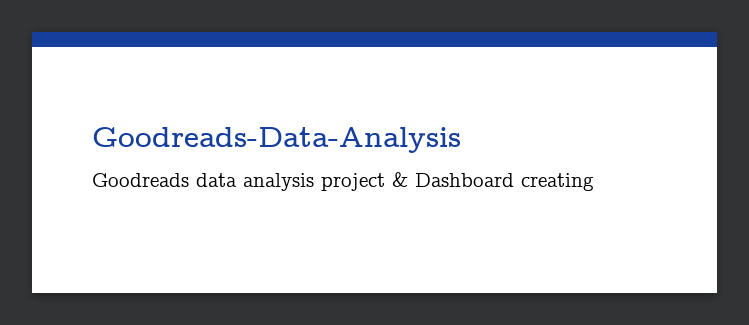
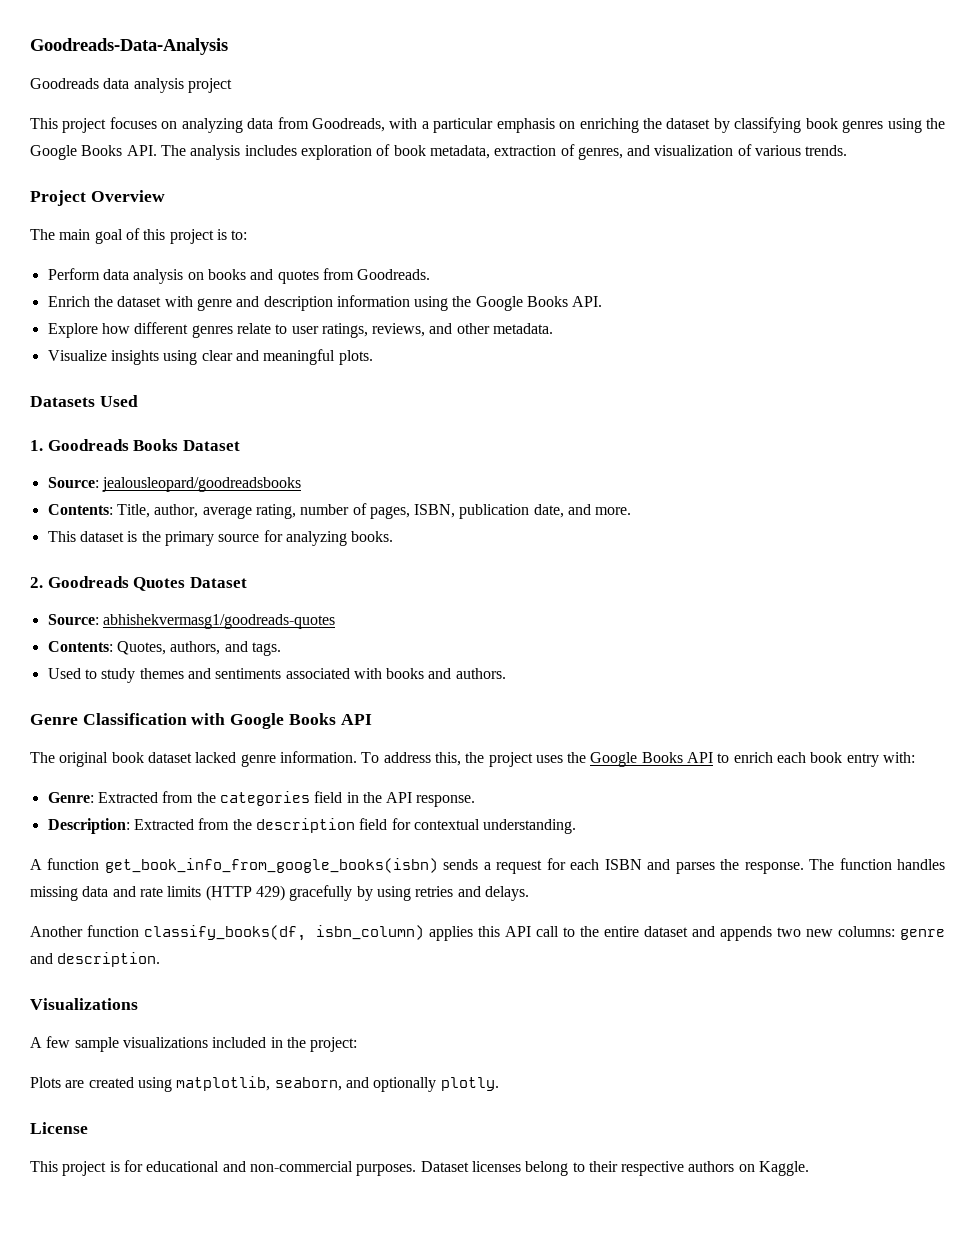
- Goodreads data analysis project & Dashboard creating
+ Goodreads data analysis project
+ This project focuses on analyzing data from Goodreads, with a particular emphasis on enriching the dataset by classifying book genres using the Google Books API. The analysis includes exploration of book metadata, extraction of genres, and visualization of various trends.
+ Project Overview
+ The main goal of this project is to:
+ Perform data analysis on books and quotes from Goodreads.
+ Enrich the dataset with genre and description information using the Google Books API.
+ Explore how different genres relate to user ratings, reviews, and other metadata.
+ Visualize insights using clear and meaningful plots.
+ Datasets Used
+ 1. Goodreads Books Dataset
+ Source: jealousleopard/goodreadsbooks
+ Contents: Title, author, average rating, number of pages, ISBN, publication date, and more.
+ This dataset is the primary source for analyzing books.
+ 2. Goodreads Quotes Dataset
+ Source: abhishekvermasg1/goodreads-quotes
+ Contents: Quotes, authors, and tags.
+ Used to study themes and sentiments associated with books and authors.
+ Genre Classification with Google Books API
+ The original book dataset lacked genre information. To address this, the project uses the Google Books API to enrich each book entry with:
+ Genre: Extracted from the categories field in the API response.
+ Description: Extracted from the description field for contextual understanding.
+ A function get_book_info_from_google_books(isbn) sends a request for each ISBN and parses the response. The function handles missing data and rate limits (HTTP 429) gracefully by using retries and delays.
+ Another function classify_books(df, isbn_column) applies this API call to the entire dataset and appends two new columns: genre and description.
+ Visualizations
+ A few sample visualizations included in the project:
+ Plots are created using matplotlib, seaborn, and optionally plotly.
+ License
+ This project is for educational and non-commercial purposes. Dataset licenses belong to their respective authors on Kaggle.

